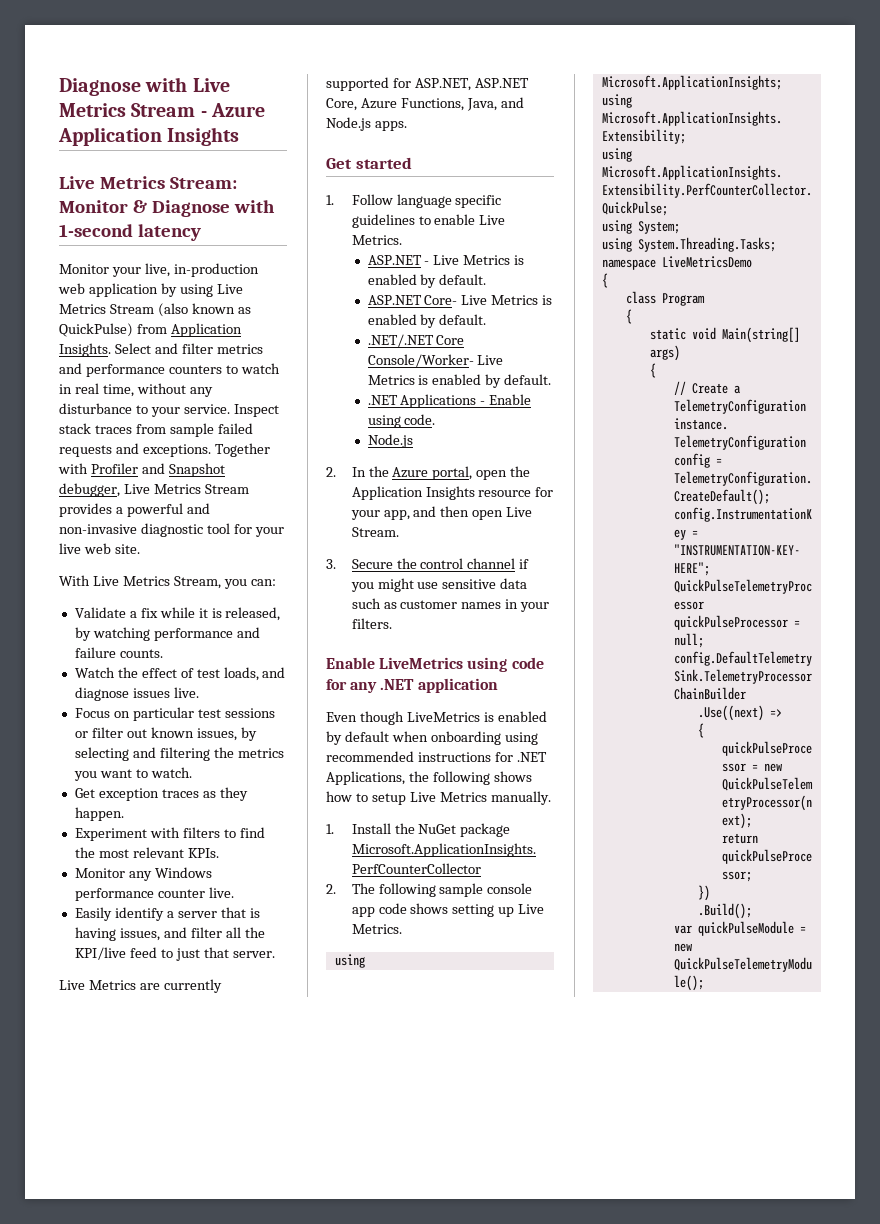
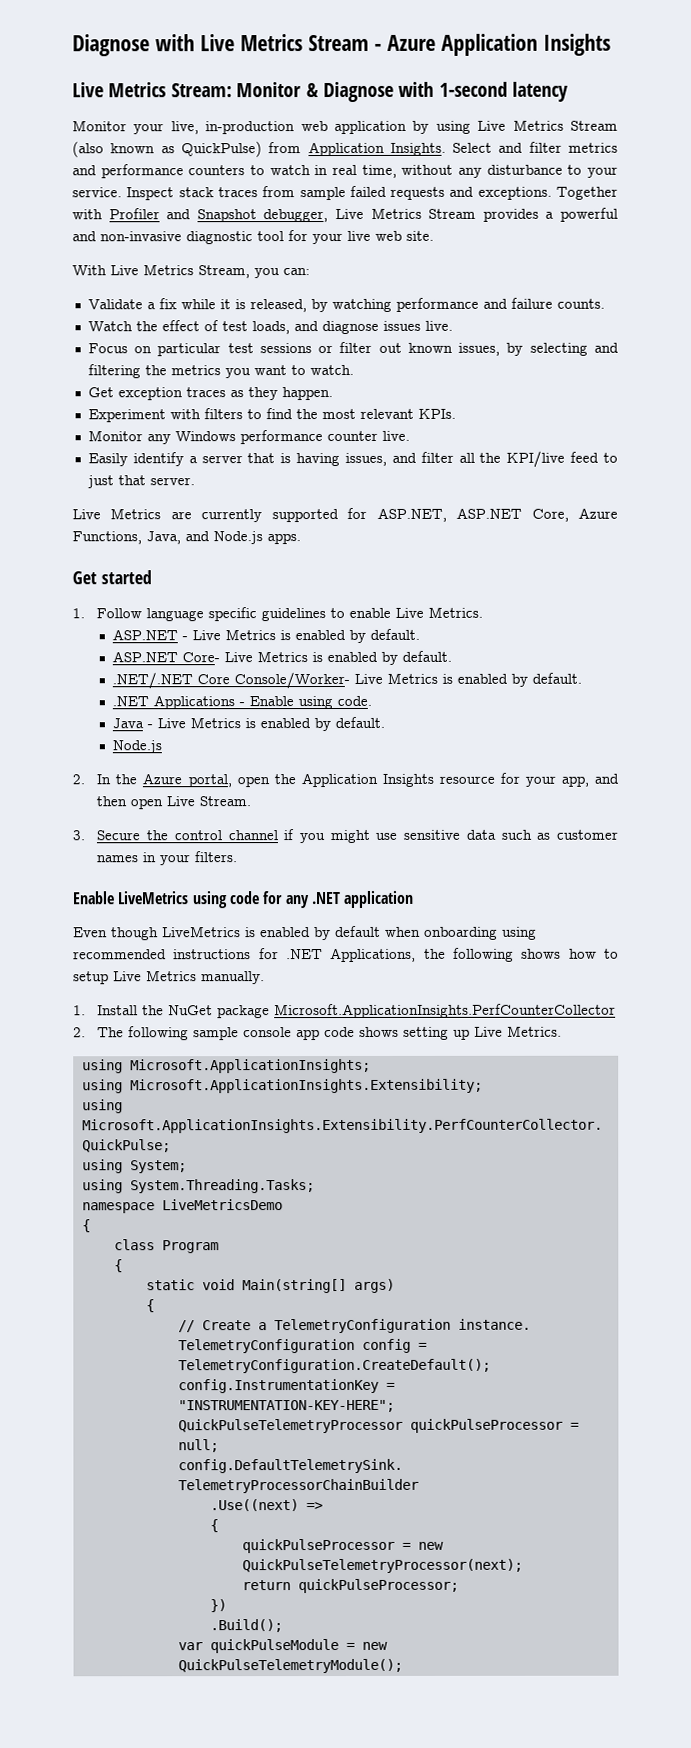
+ Java - Live Metrics is enabled by default.

